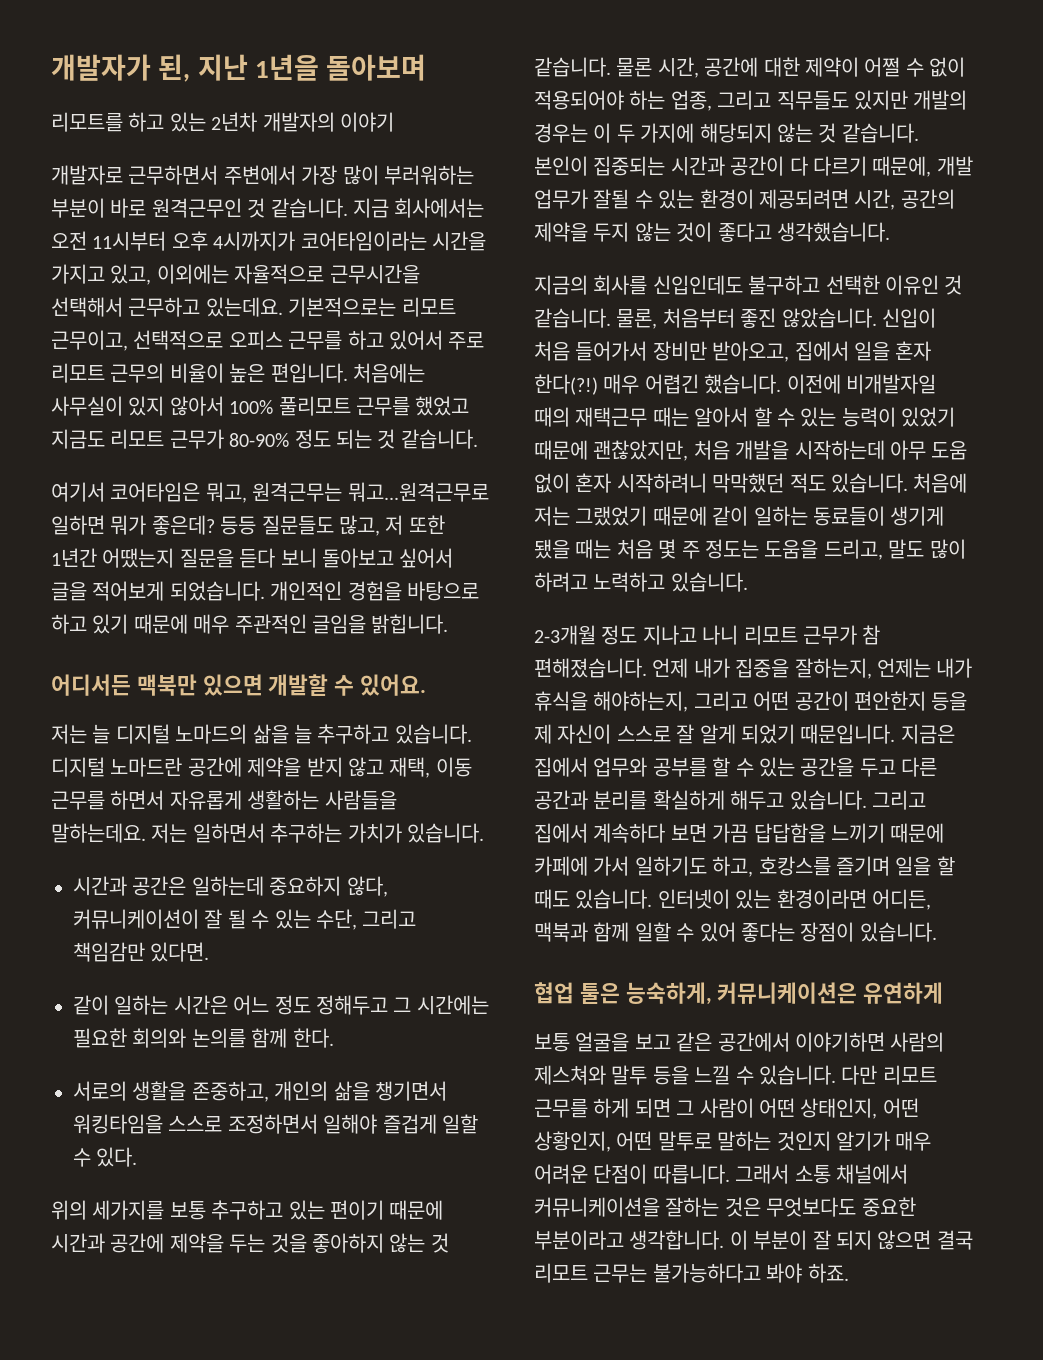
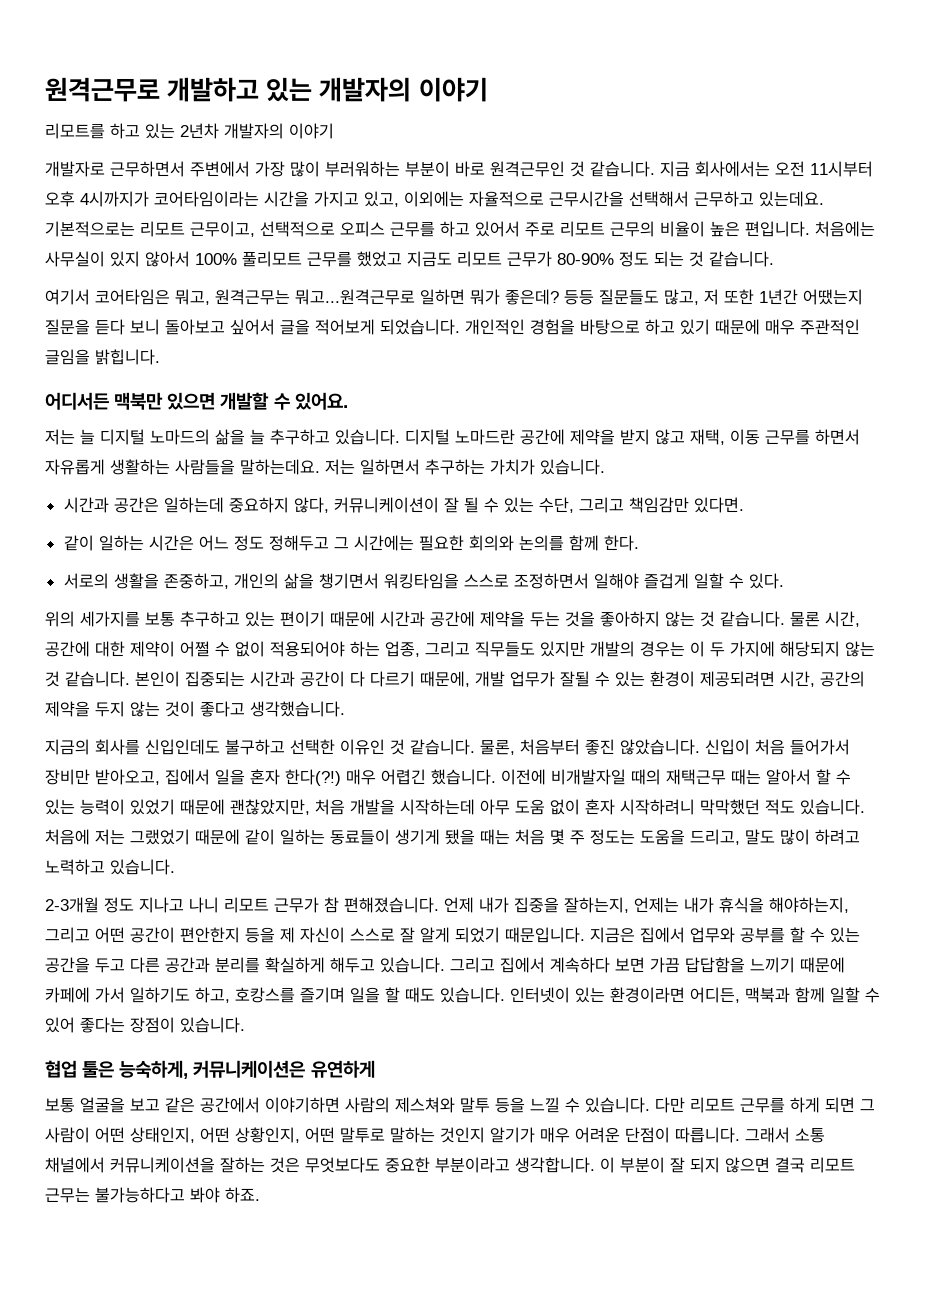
- 개발자가 된, 지난 1년을 돌아보며
+ 원격근무로 개발하고 있는 개발자의 이야기

